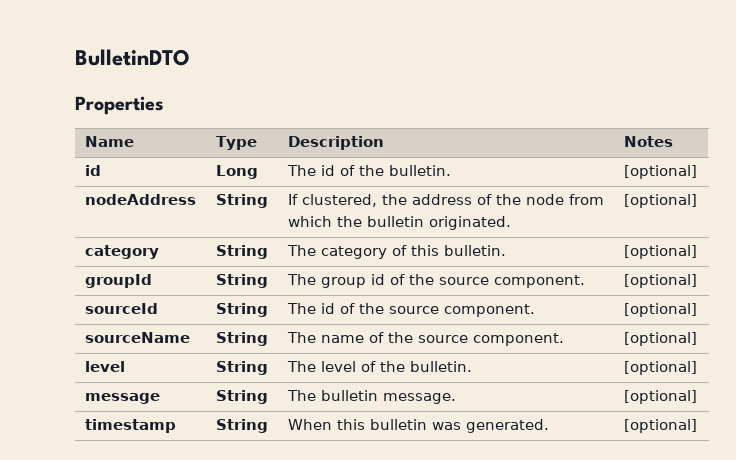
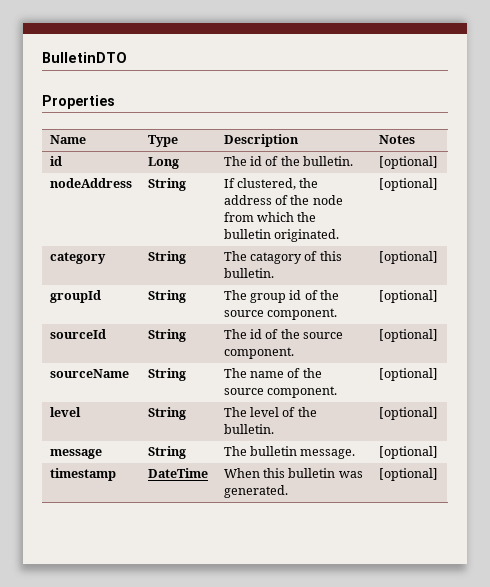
- category | String | The category of this bulletin. | [optional]
+ category | String | The catagory of this bulletin. | [optional]
- timestamp | String | When this bulletin was generated. | [optional]
+ timestamp | DateTime | When this bulletin was generated. | [optional]

